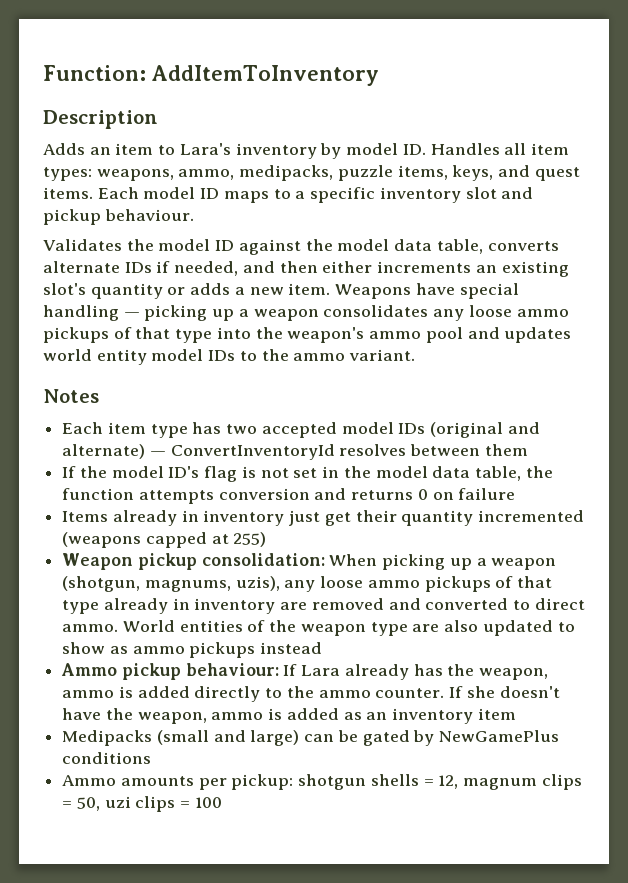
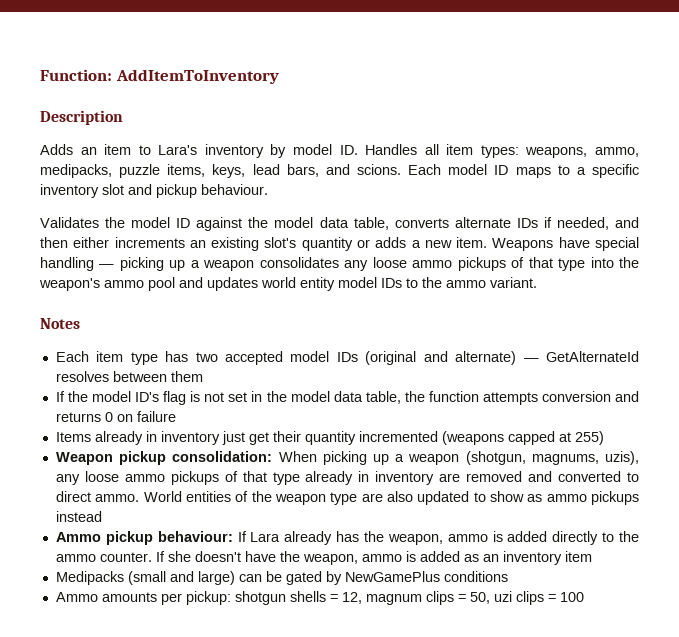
- Adds an item to Lara's inventory by model ID. Handles all item types: weapons, ammo, medipacks, puzzle items, keys, and quest items.
+ Adds an item to Lara's inventory by model ID. Handles all item types: weapons, ammo, medipacks, puzzle items, keys, lead bars, and scions.
- Each item type has two accepted model IDs (original and alternate) — ConvertInventoryId resolves between them
+ Each item type has two accepted model IDs (original and alternate) — GetAlternateId resolves between them

